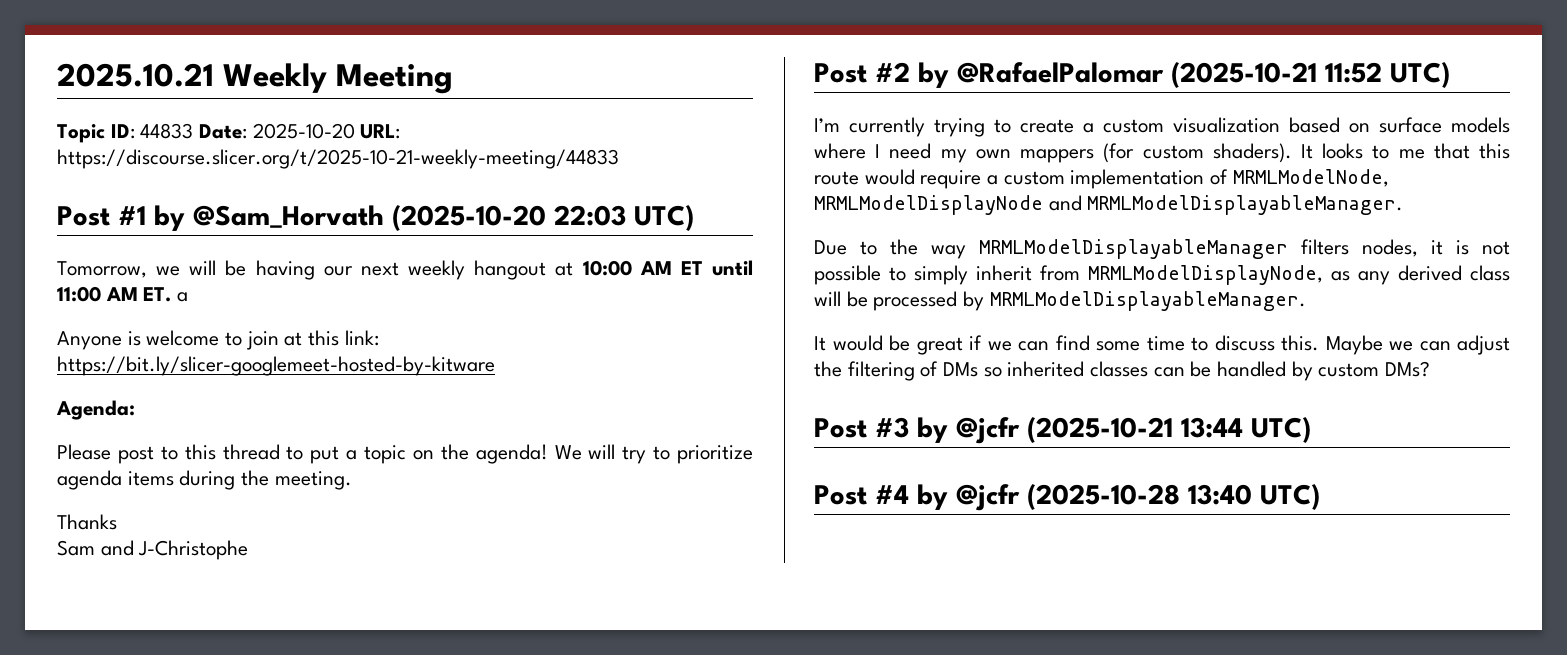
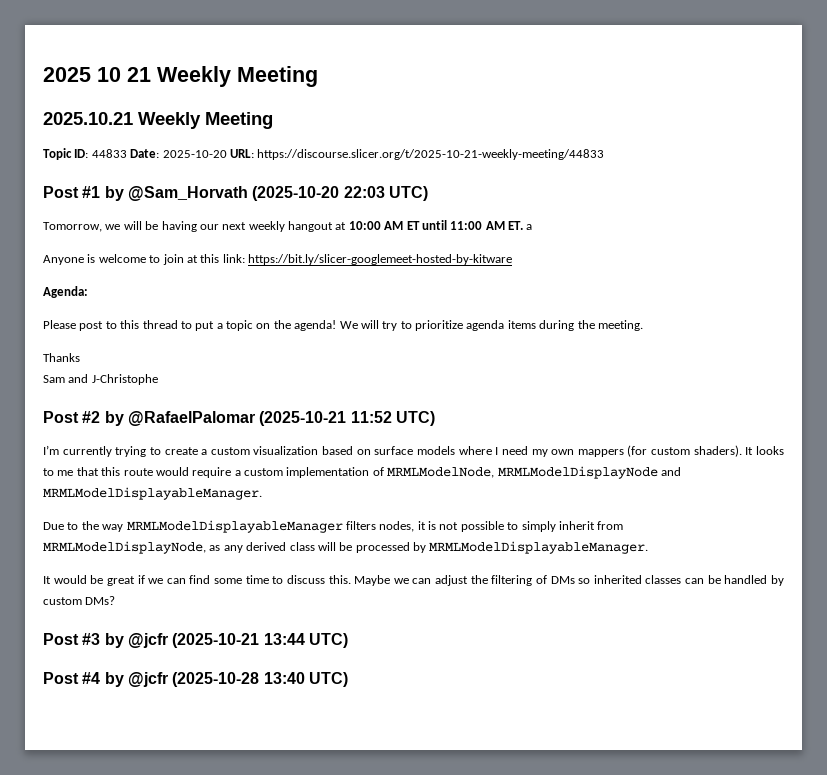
+ 2025 10 21 Weekly Meeting

